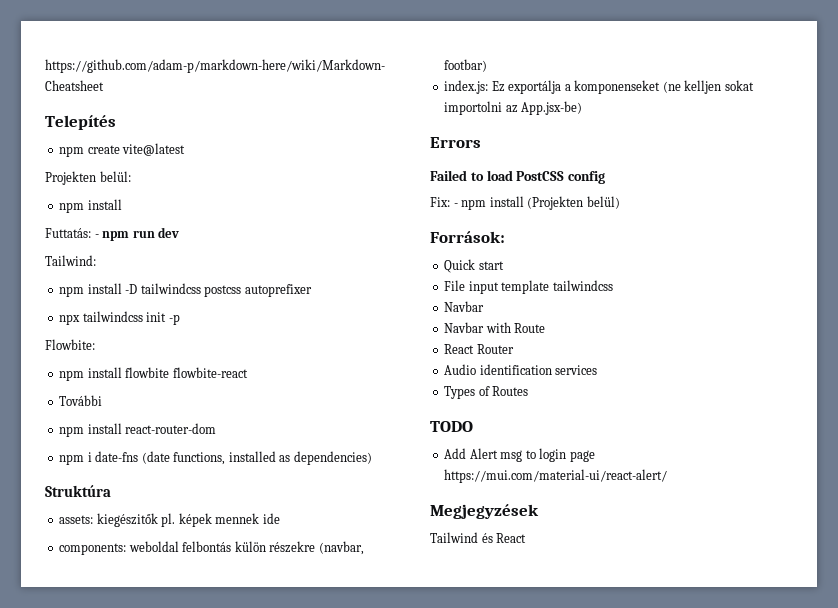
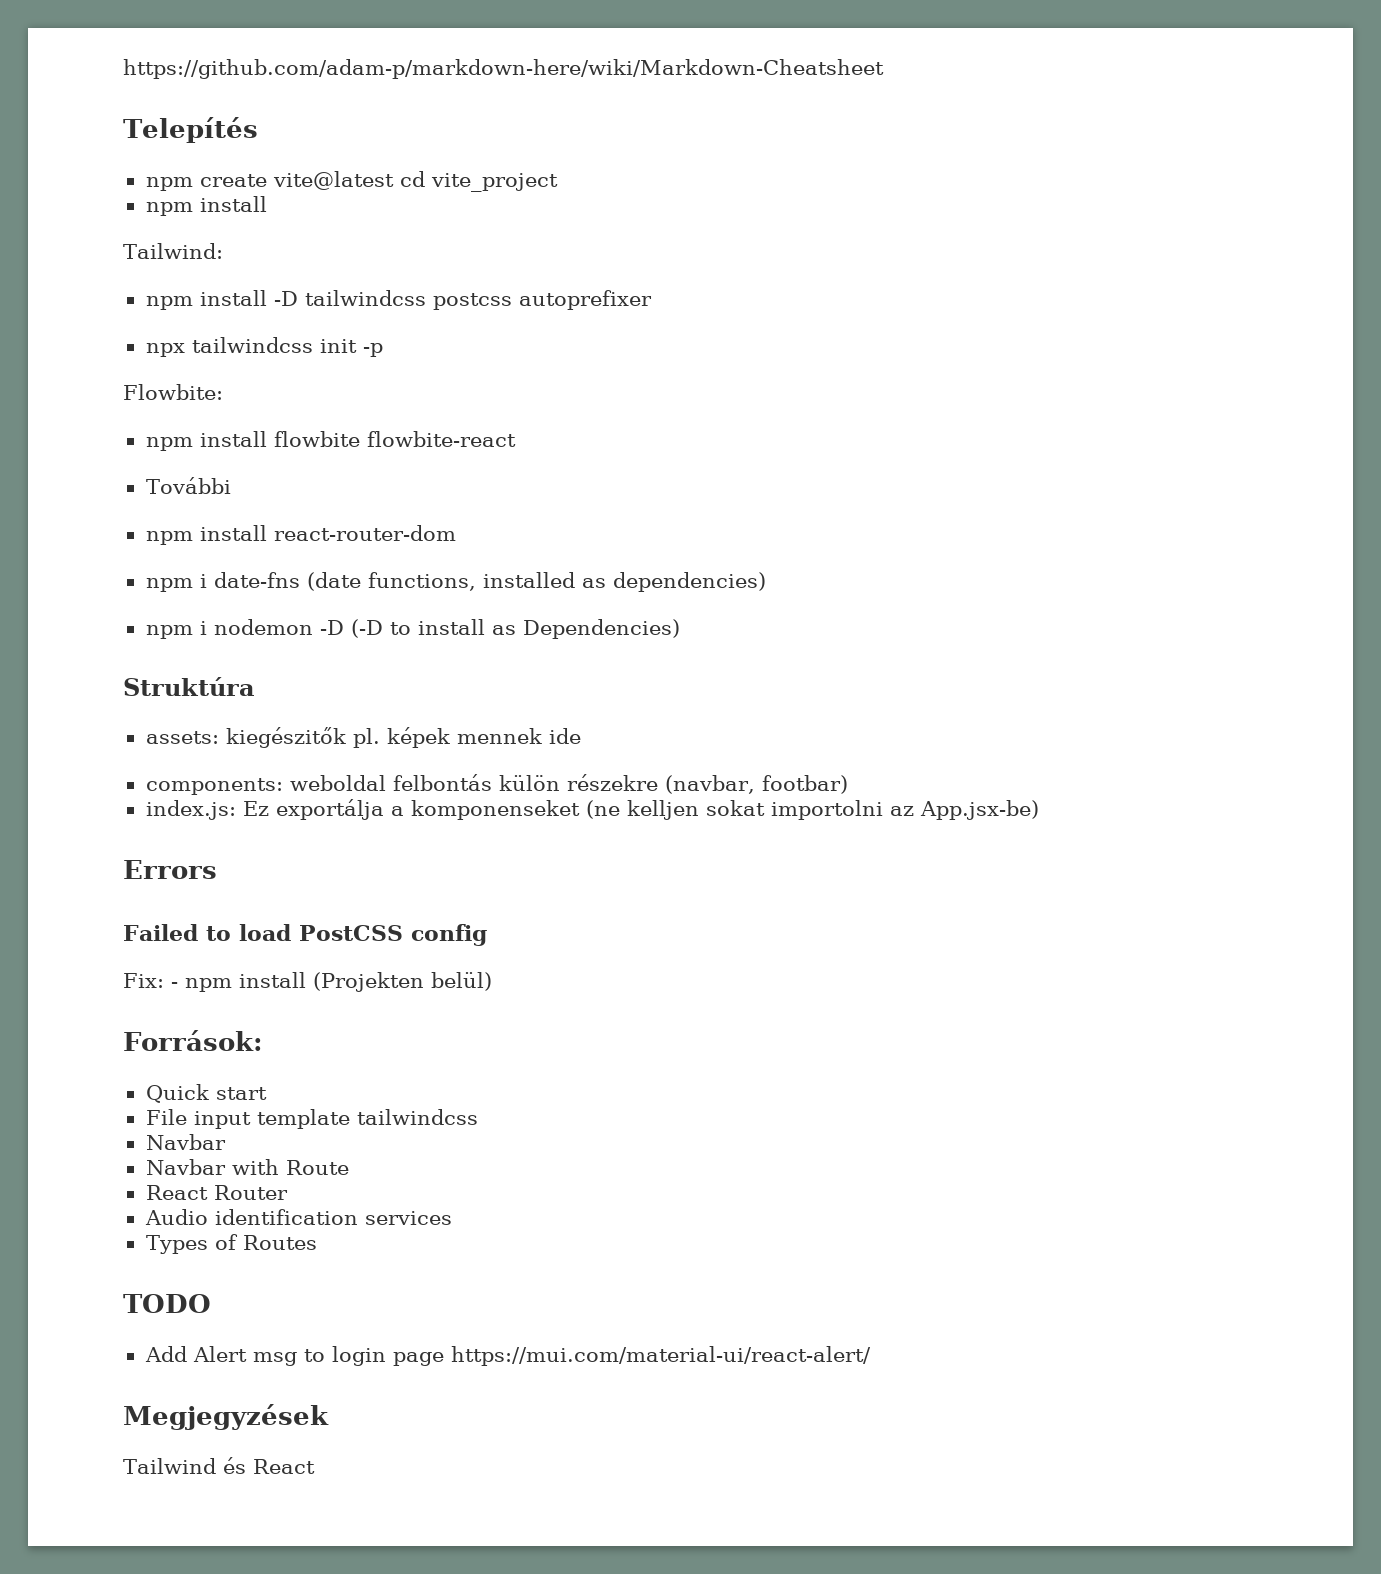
- npm create vite@latest
- Projekten belül:
+ npm create vite@latest cd vite_project
  npm install
- Futtatás: - npm run dev
+ npm i nodemon -D (-D to install as Dependencies)

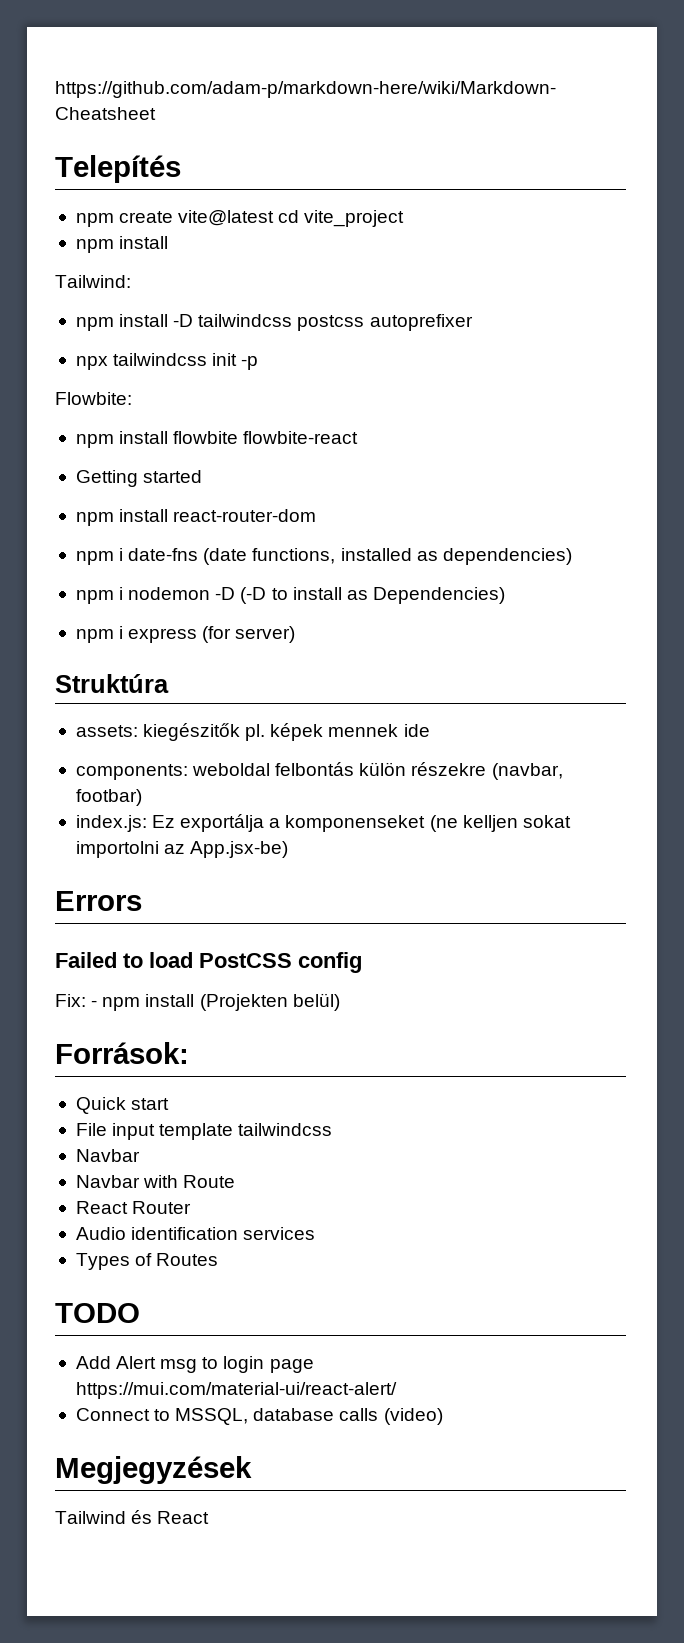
- További
+ Getting started
+ npm i express (for server)
+ Connect to MSSQL, database calls (video)

